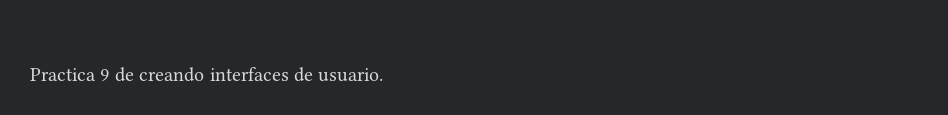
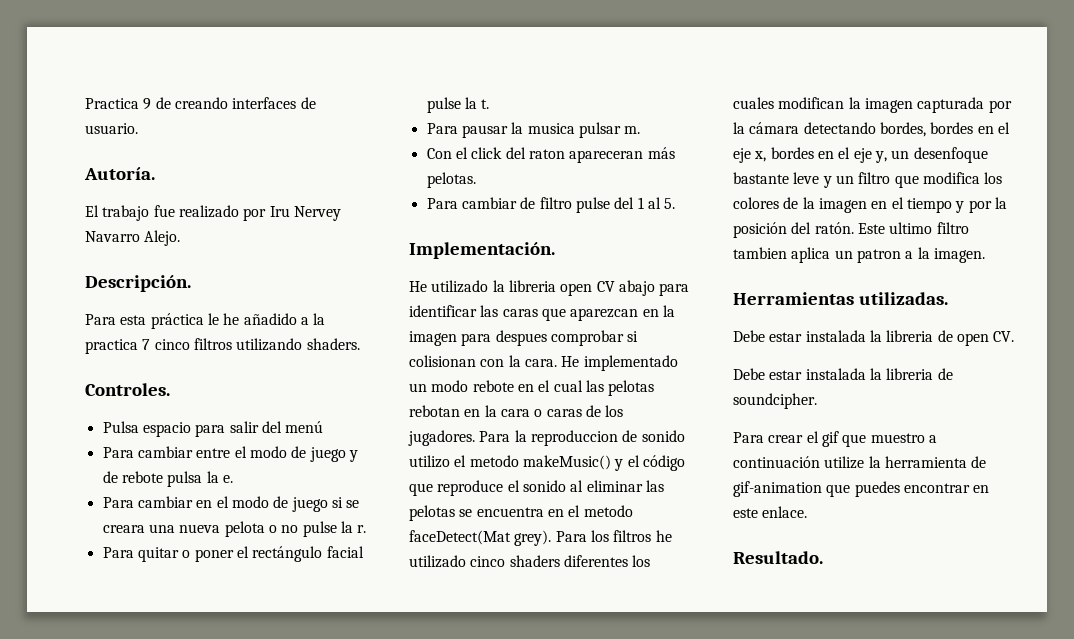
+ Autoría.
+ El trabajo fue realizado por Iru Nervey Navarro Alejo.
+ Descripción.
+ Para esta práctica le he añadido a la practica 7 cinco filtros utilizando shaders.
+ Controles.
+ Pulsa espacio para salir del menú
+ Para cambiar entre el modo de juego y de rebote pulsa la e.
+ Para cambiar en el modo de juego si se creara una nueva pelota o no pulse la r.
+ Para quitar o poner el rectángulo facial pulse la t.
+ Para pausar la musica pulsar m.
+ Con el click del raton apareceran más pelotas.
+ Para cambiar de filtro pulse del 1 al 5.
+ Implementación.
+ He utilizado la libreria open CV abajo para identificar las caras que aparezcan en la imagen para despues comprobar si colisionan con la cara. He implementado un modo rebote en el cual las pelotas rebotan en la cara o caras de los jugadores. Para la reproduccion de sonido utilizo el metodo makeMusic() y el código que reproduce el sonido al eliminar las pelotas se encuentra en el metodo faceDetect(Mat grey). Para los filtros he utilizado cinco shaders diferentes los cuales modifican la imagen capturada por la cámara detectando bordes, bordes en el eje x, bordes en el eje y, un desenfoque bastante leve y un filtro que modifica los colores de la imagen en el tiempo y por la posición del ratón. Este ultimo filtro tambien aplica un patron a la imagen.
+ Herramientas utilizadas.
+ Debe estar instalada la libreria de open CV.
+ Debe estar instalada la libreria de soundcipher.
+ Para crear el gif que muestro a continuación utilize la herramienta de gif-animation que puedes encontrar en este enlace.
+ Resultado.

